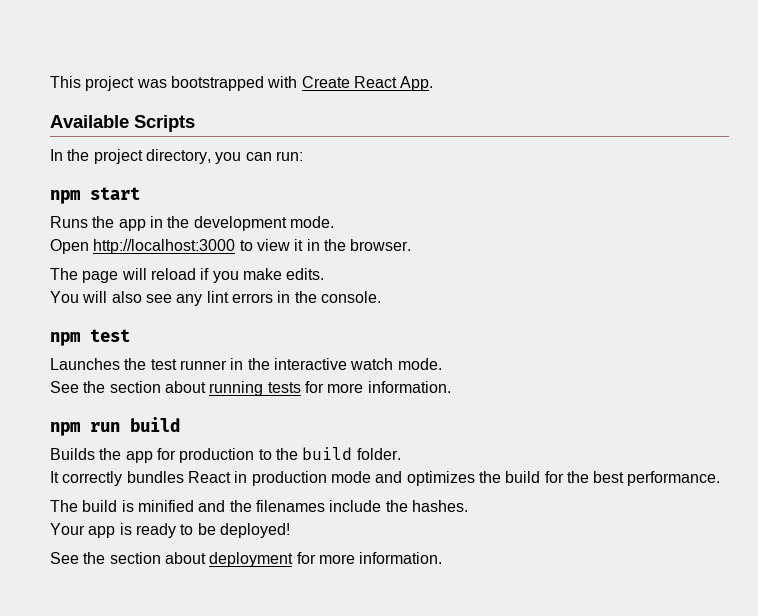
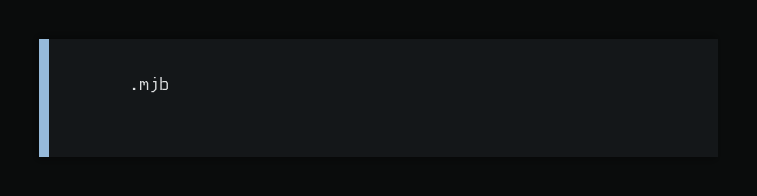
- This project was bootstrapped with Create React App.
- Available Scripts
- In the project directory, you can run:
- npm start
- Runs the app in the development mode.
- Open http://localhost:3000 to view it in the browser.
- The page will reload if you make edits.
- You will also see any lint errors in the console.
- npm test
- Launches the test runner in the interactive watch mode.
- See the section about running tests for more information.
- npm run build
- Builds the app for production to the build folder.
- It correctly bundles React in production mode and optimizes the build for the best performance.
- The build is minified and the filenames include the hashes.
- Your app is ready to be deployed!
- See the section about deployment for more information.
+ .mjb

